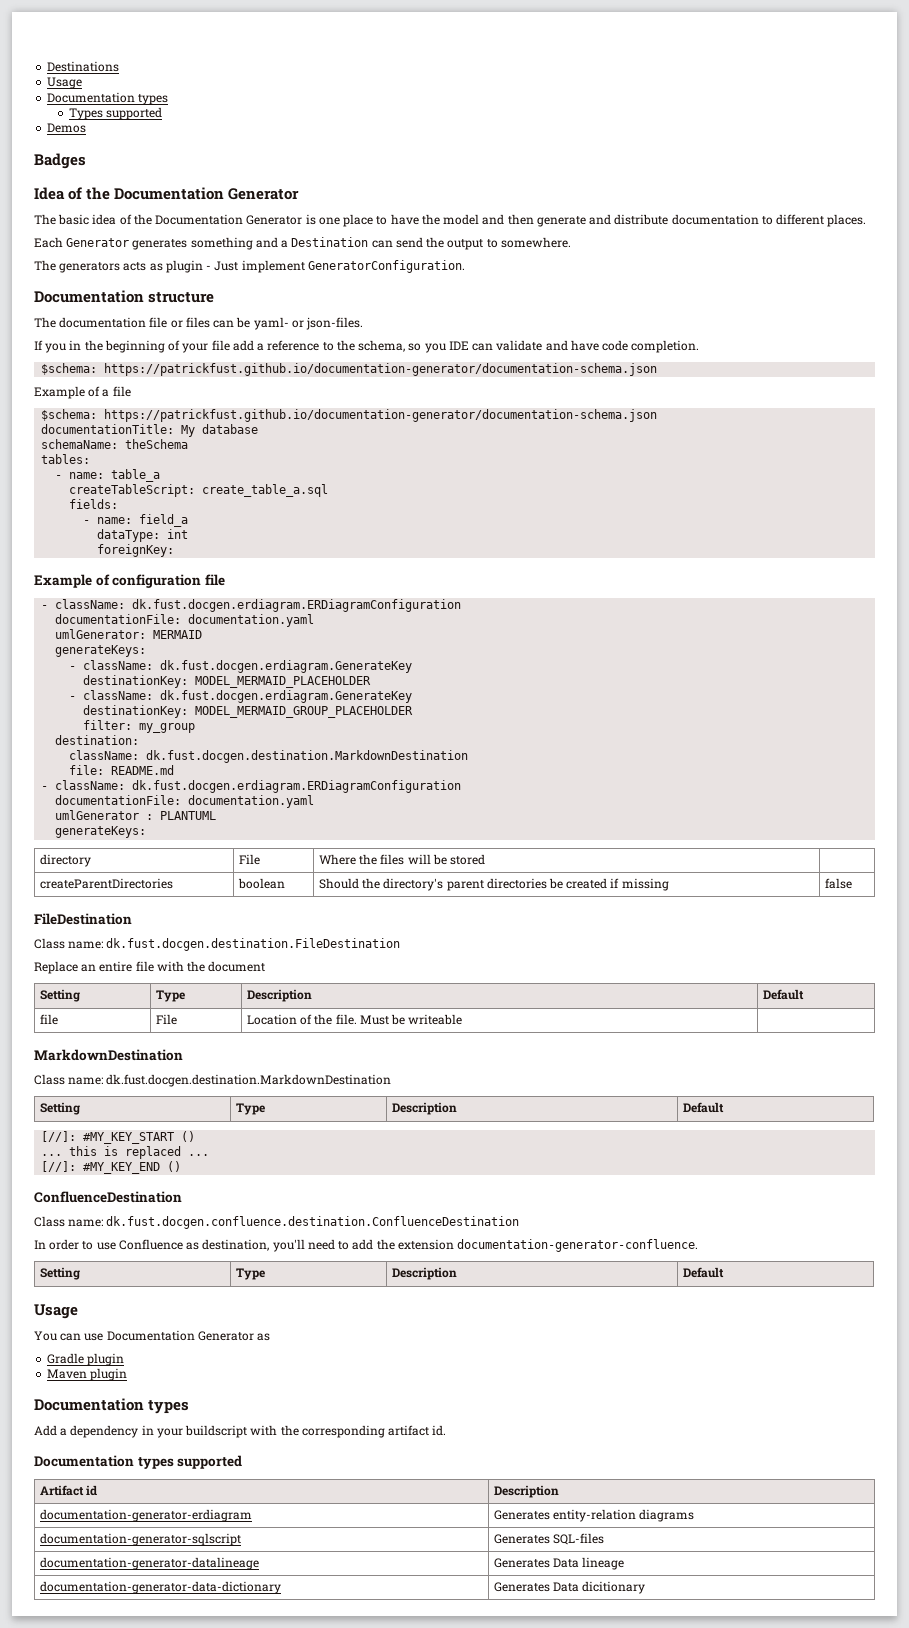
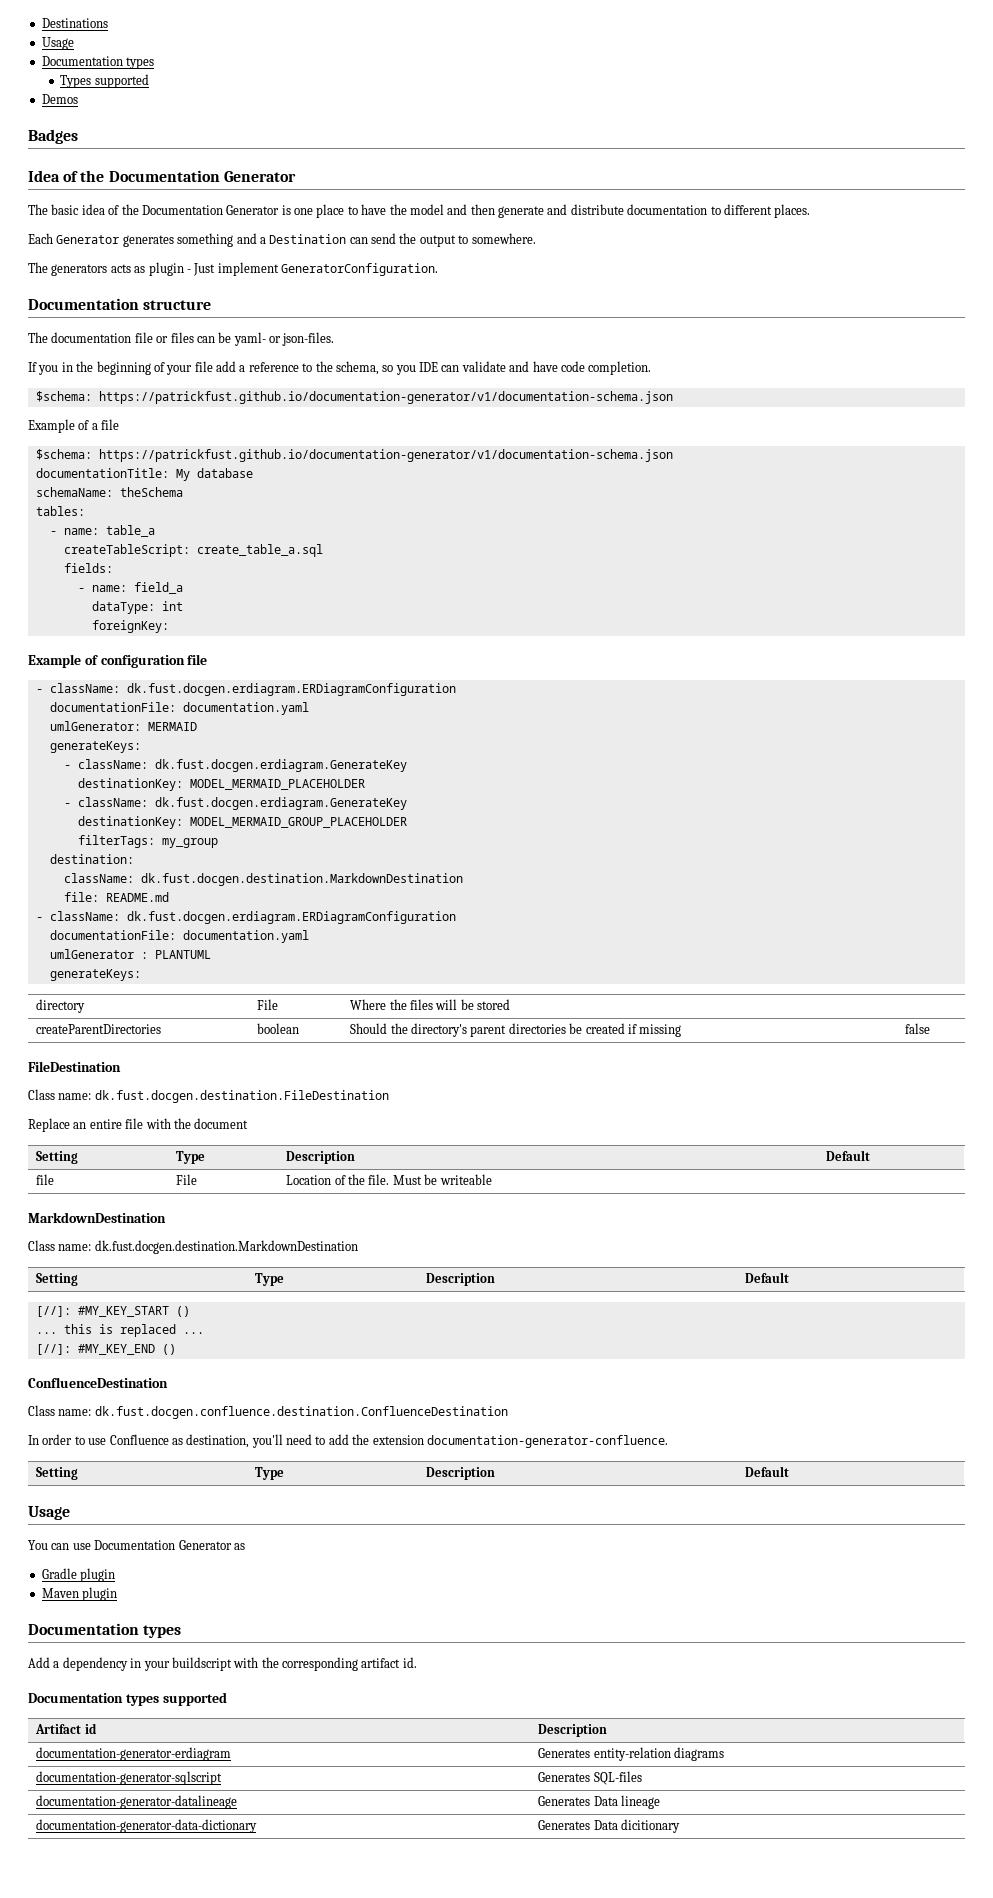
  If you in the beginning of your file add a reference to the schema, so you IDE can validate and have code completion.
- $schema: https://patrickfust.github.io/documentation-generator/documentation-schema.json
+ $schema: https://patrickfust.github.io/documentation-generator/v1/documentation-schema.json
  Example of a file
- $schema: https://patrickfust.github.io/documentation-generator/documentation-schema.json
+ $schema: https://patrickfust.github.io/documentation-generator/v1/documentation-schema.json
- filter: my_group
+ filterTags: my_group

